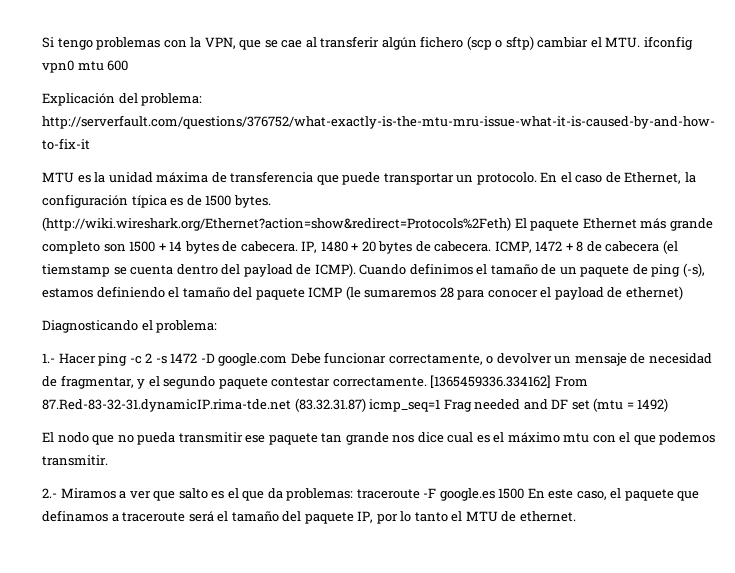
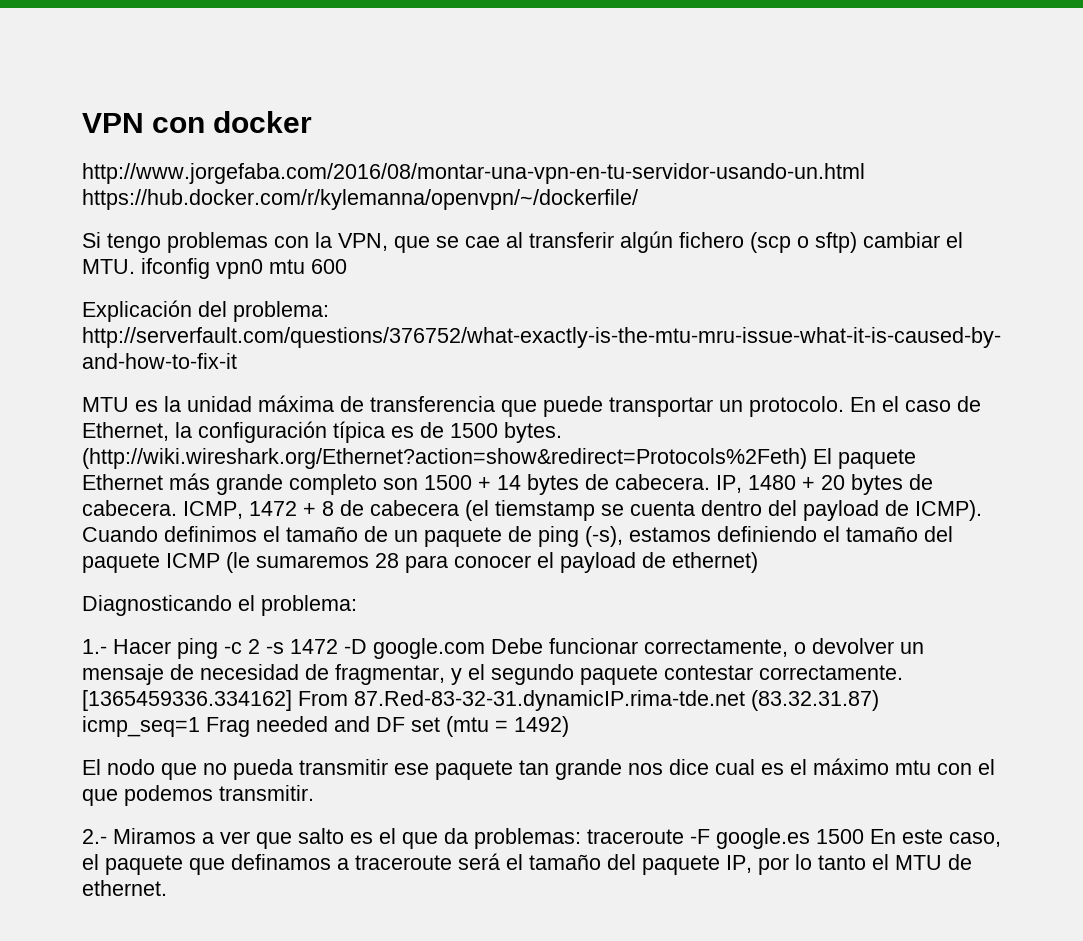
+ VPN con docker
+ http://www.jorgefaba.com/2016/08/montar-una-vpn-en-tu-servidor-usando-un.html https://hub.docker.com/r/kylemanna/openvpn/~/dockerfile/

